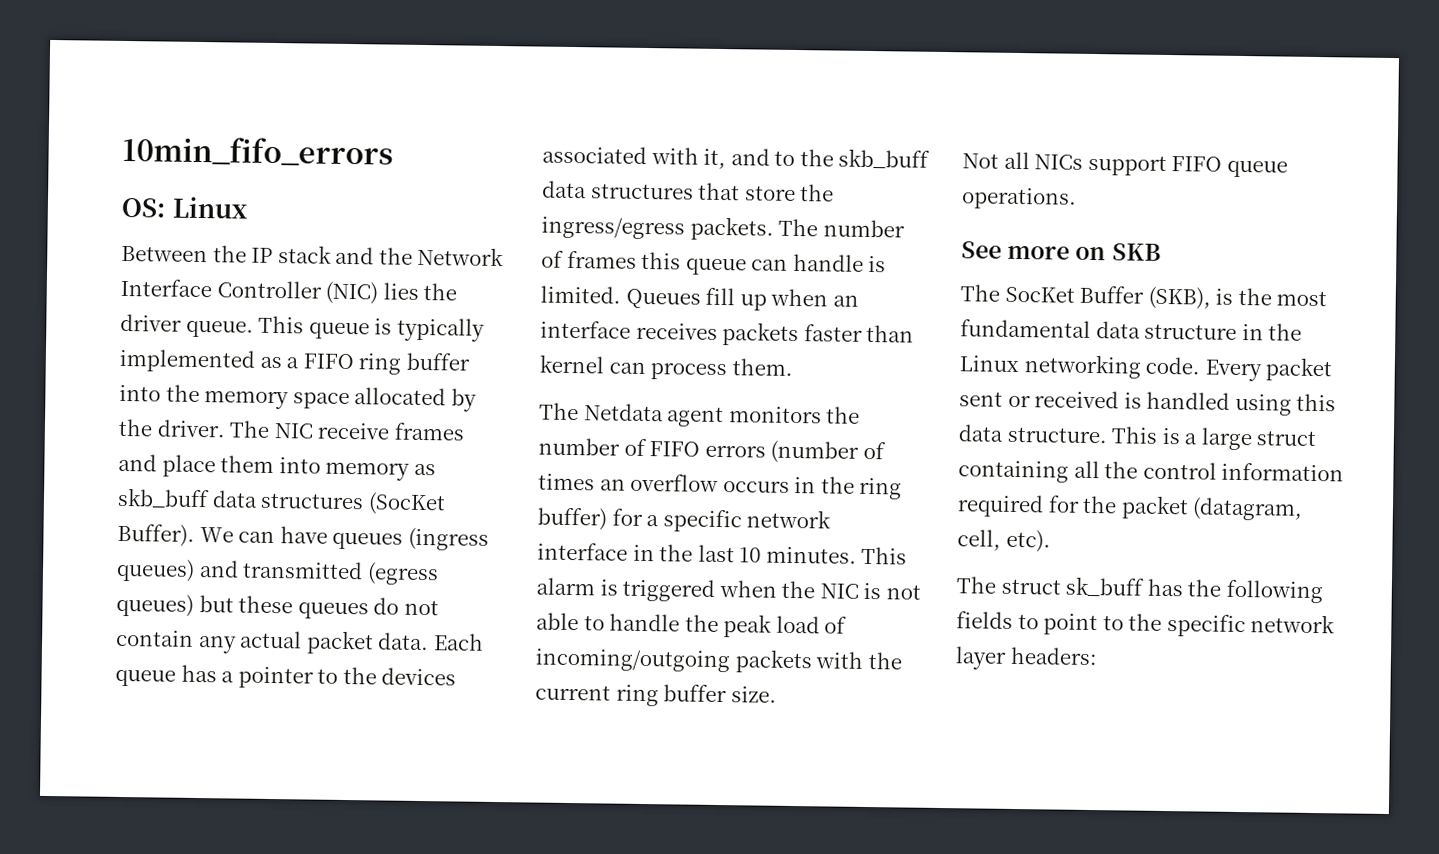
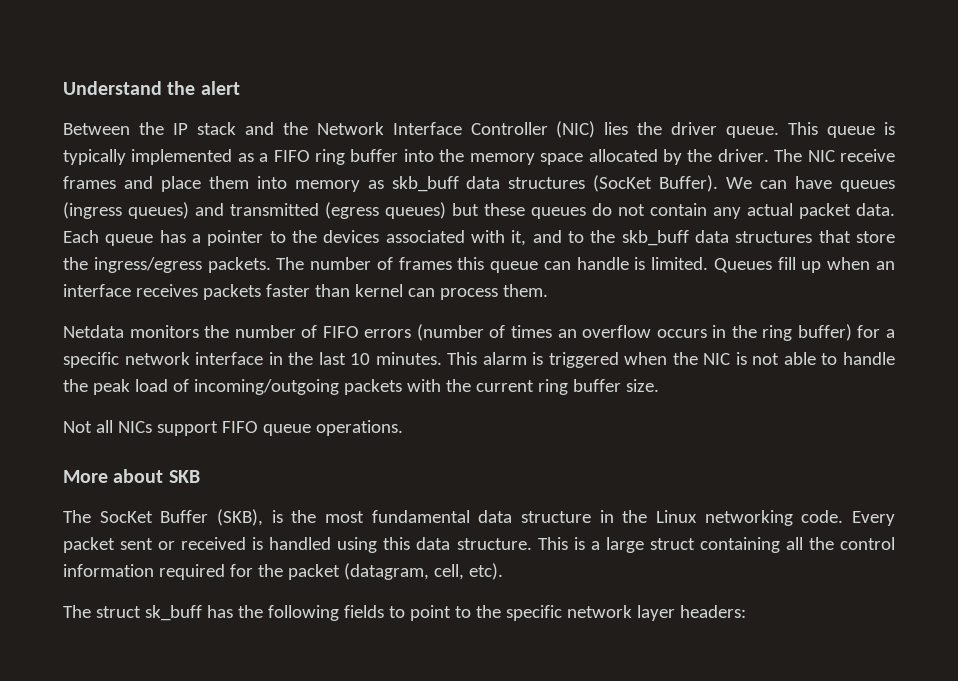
- 10min_fifo_errors
- OS: Linux
+ Understand the alert
- The Netdata agent monitors the number of FIFO errors (number of times an overflow occurs in the ring buffer) for a specific network interface in the last 10 minutes.
+ Netdata monitors the number of FIFO errors (number of times an overflow occurs in the ring buffer) for a specific network interface in the last 10 minutes.
- See more on SKB
+ More about SKB

